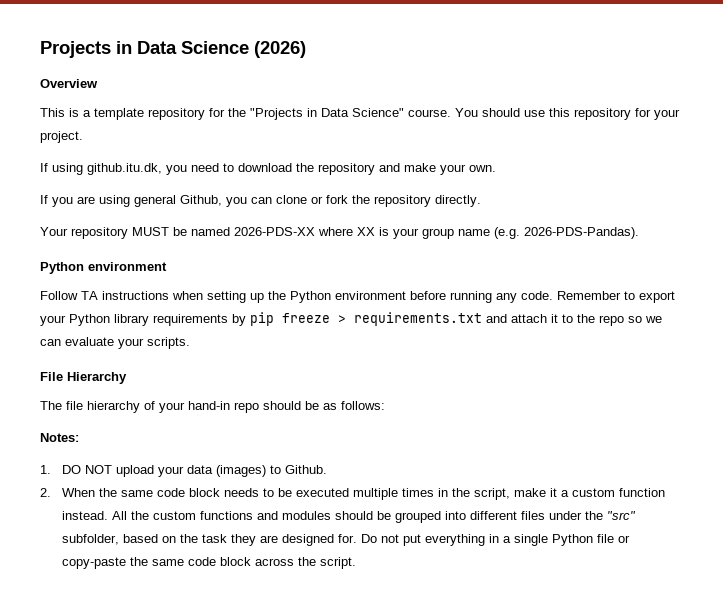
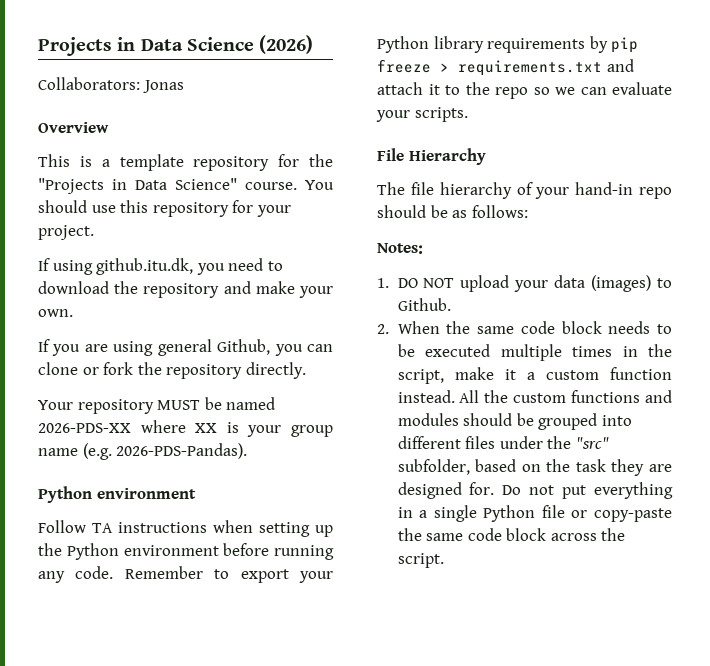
+ Collaborators: Jonas

